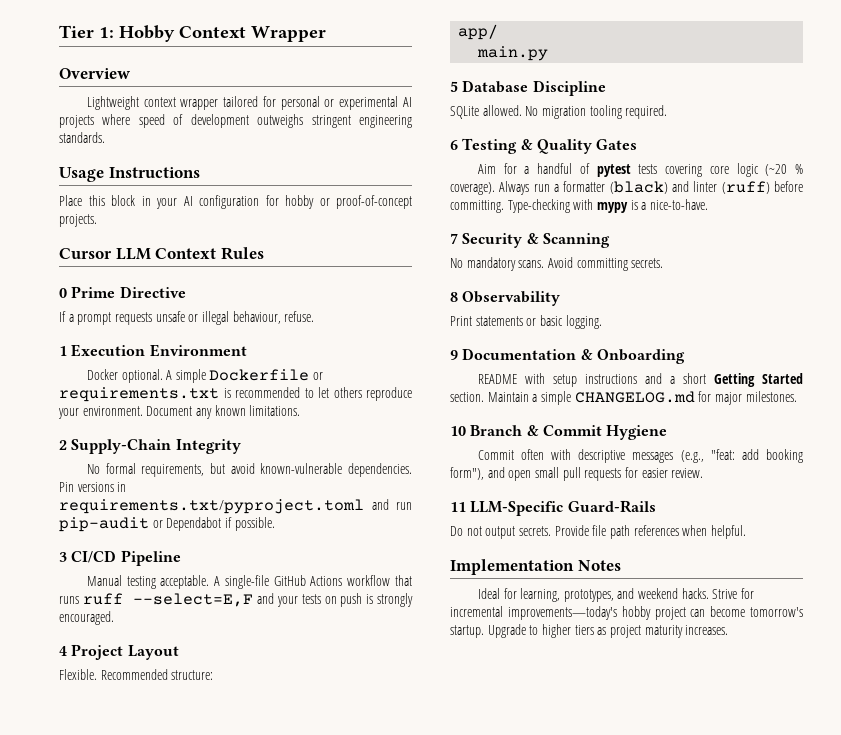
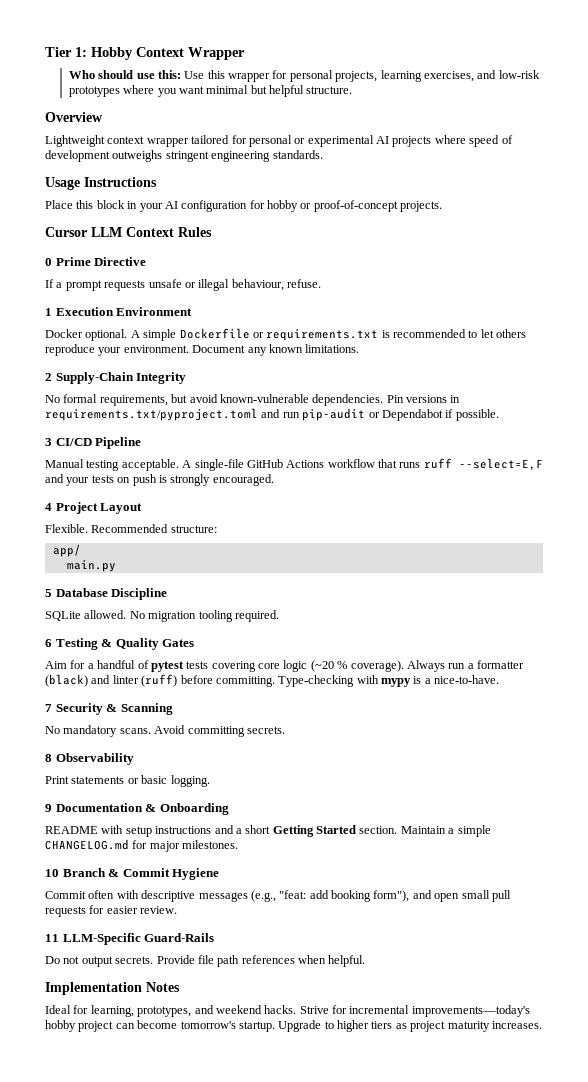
+ Who should use this: Use this wrapper for personal projects, learning exercises, and low-risk prototypes where you want minimal but helpful structure.

